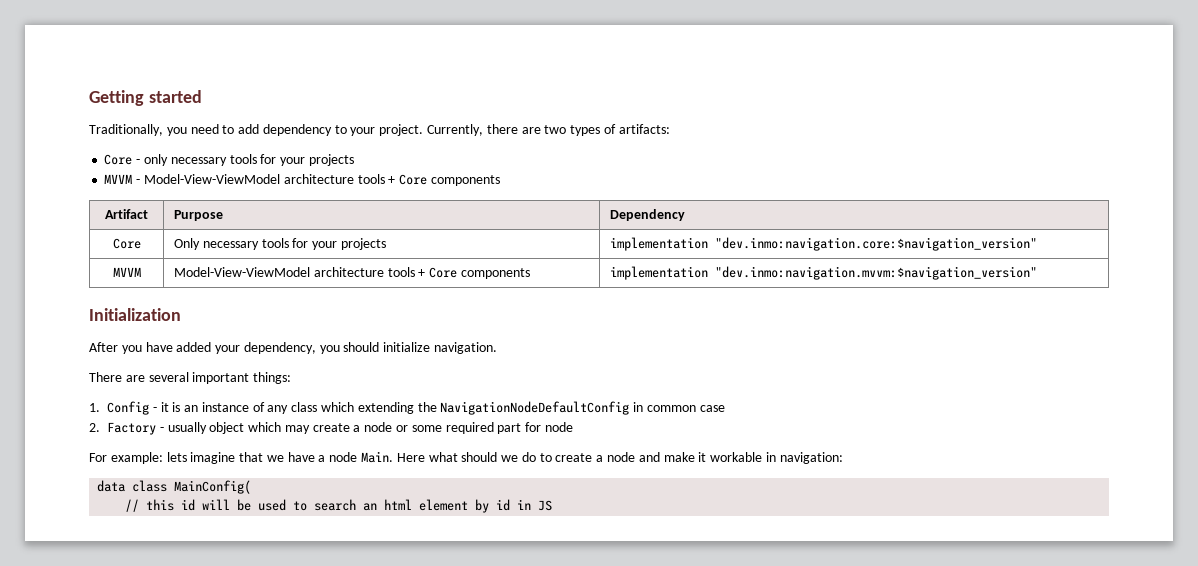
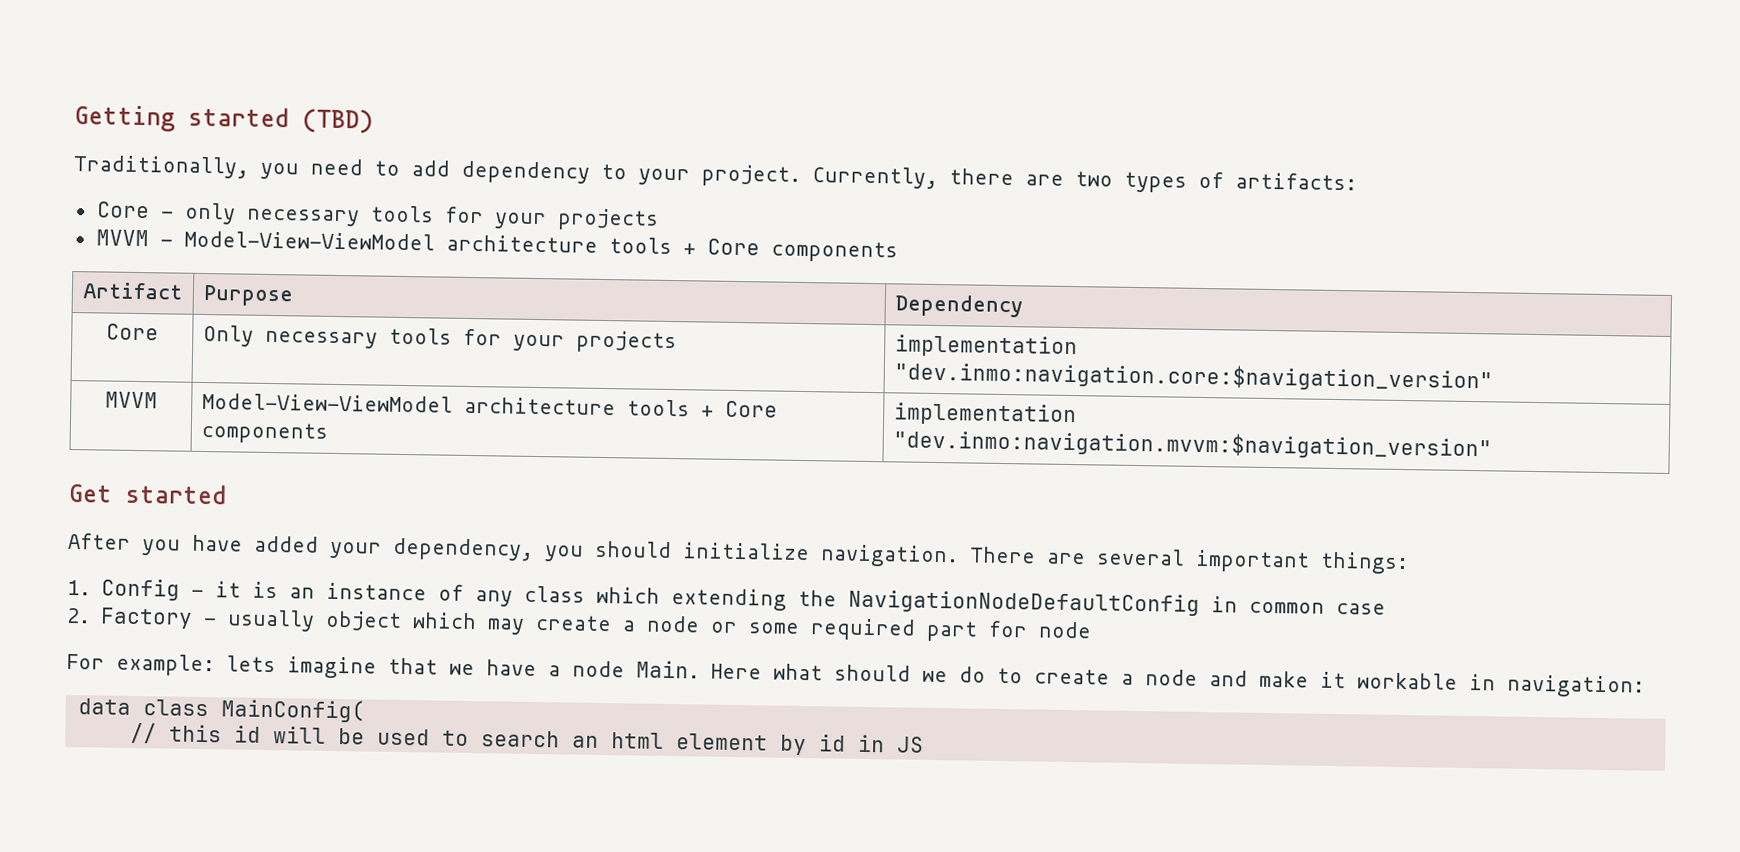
- Getting started
+ Getting started (TBD)
- Initialization
+ Get started
- After you have added your dependency, you should initialize navigation.
- There are several important things:
+ After you have added your dependency, you should initialize navigation. There are several important things:

